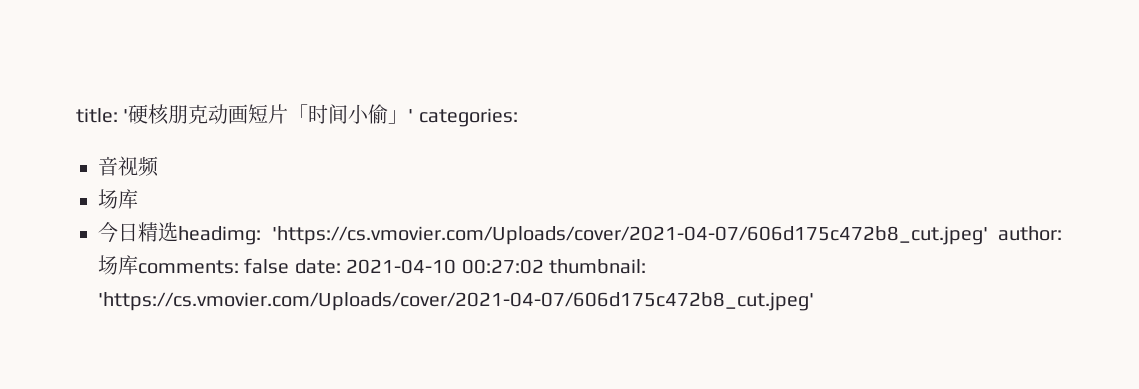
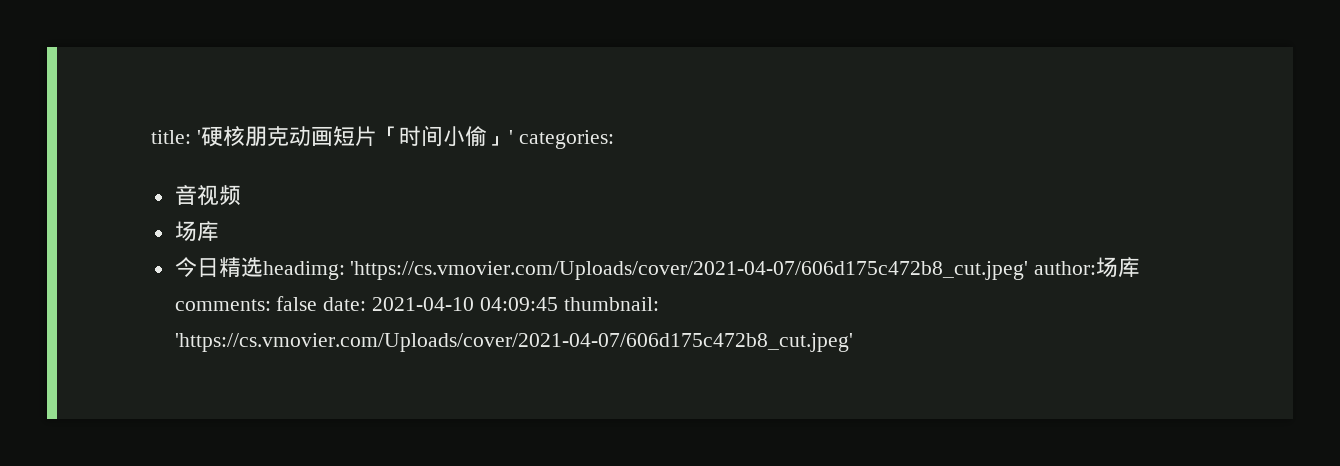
- 今日精选headimg: 'https://cs.vmovier.com/Uploads/cover/2021-04-07/606d175c472b8_cut.jpeg' author:场库comments: false date: 2021-04-10 00:27:02 thumbnail: 'https://cs.vmovier.com/Uploads/cover/2021-04-07/606d175c472b8_cut.jpeg'
+ 今日精选headimg: 'https://cs.vmovier.com/Uploads/cover/2021-04-07/606d175c472b8_cut.jpeg' author:场库comments: false date: 2021-04-10 04:09:45 thumbnail: 'https://cs.vmovier.com/Uploads/cover/2021-04-07/606d175c472b8_cut.jpeg'

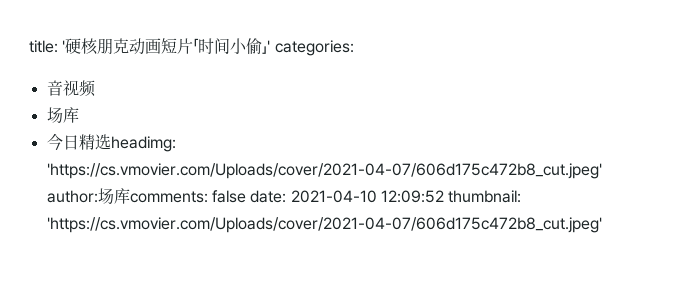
- 今日精选headimg: 'https://cs.vmovier.com/Uploads/cover/2021-04-07/606d175c472b8_cut.jpeg' author:场库comments: false date: 2021-04-10 04:09:45 thumbnail: 'https://cs.vmovier.com/Uploads/cover/2021-04-07/606d175c472b8_cut.jpeg'
+ 今日精选headimg: 'https://cs.vmovier.com/Uploads/cover/2021-04-07/606d175c472b8_cut.jpeg' author:场库comments: false date: 2021-04-10 12:09:52 thumbnail: 'https://cs.vmovier.com/Uploads/cover/2021-04-07/606d175c472b8_cut.jpeg'

